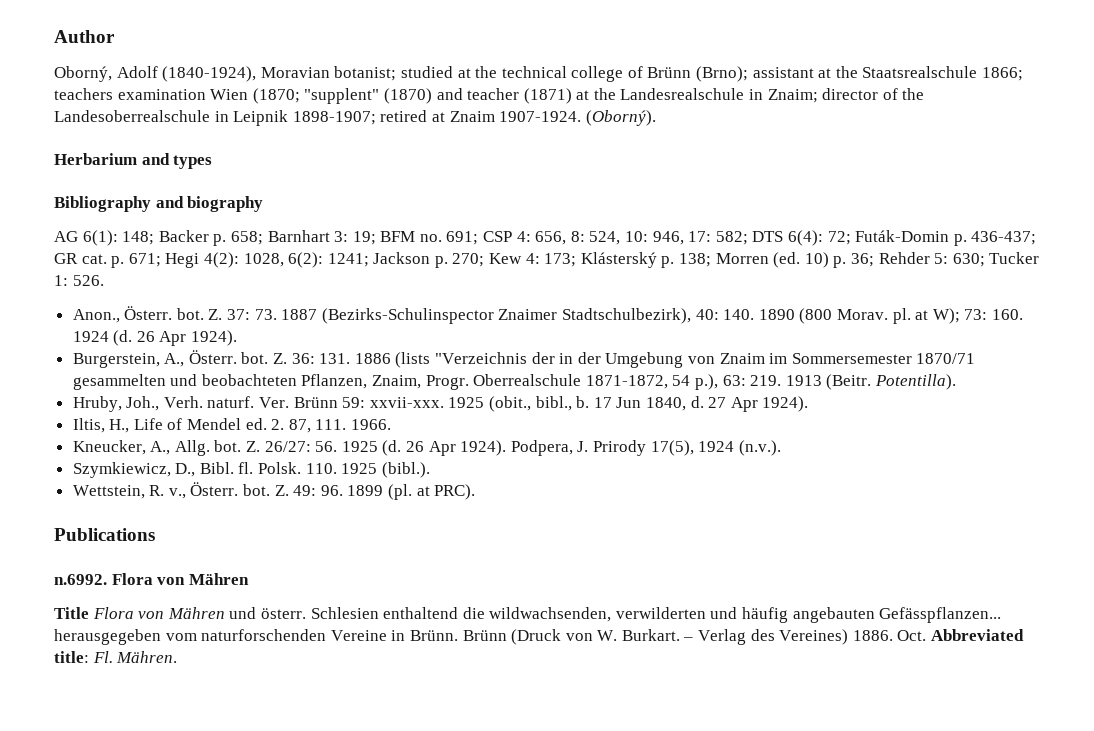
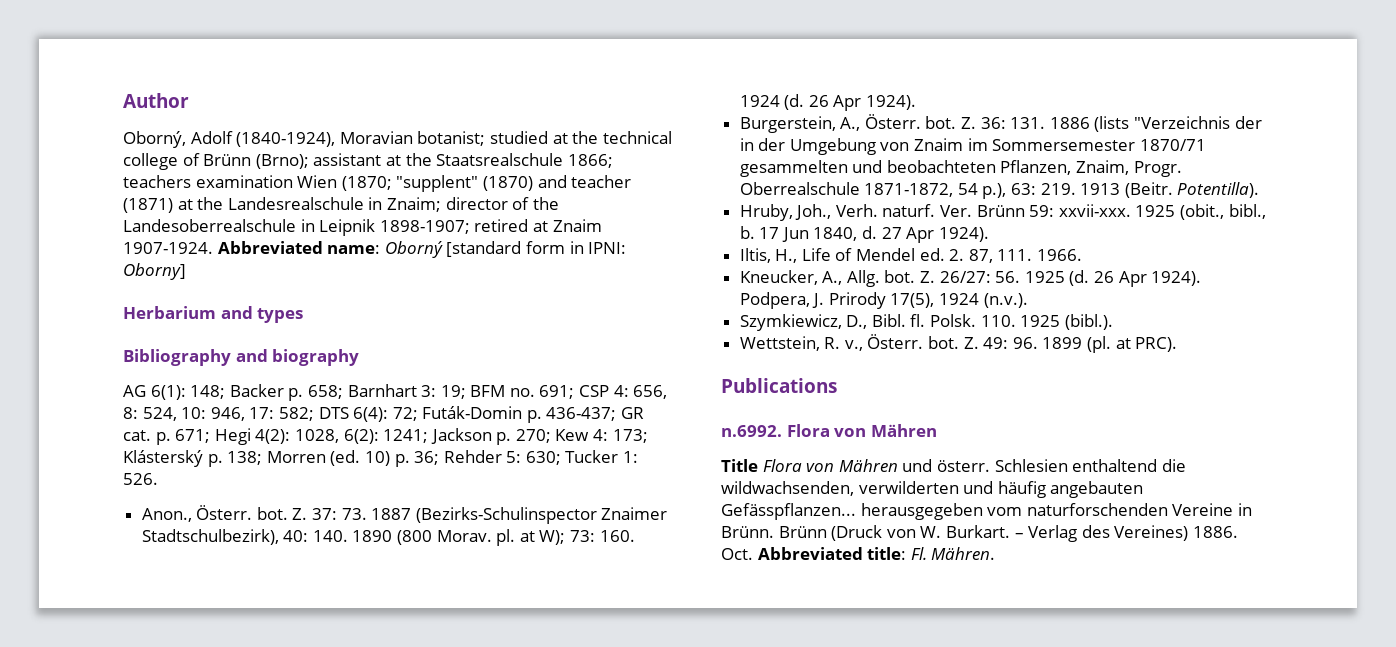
- (Oborný).
+ Abbreviated name: Oborný [standard form in IPNI: Oborny]

